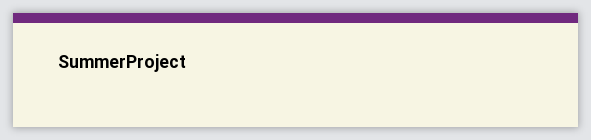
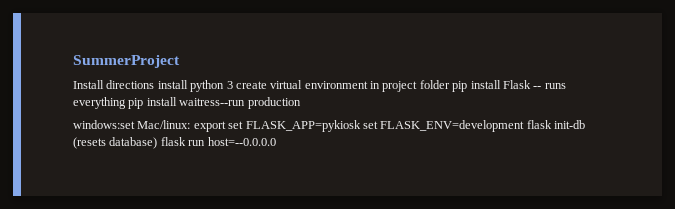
+ Install directions install python 3 create virtual environment in project folder pip install Flask -- runs everything pip install waitress--run production
+ windows:set Mac/linux: export set FLASK_APP=pykiosk set FLASK_ENV=development flask init-db (resets database) flask run host=--0.0.0.0

